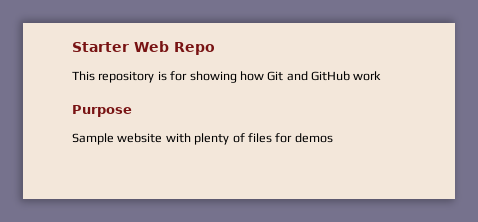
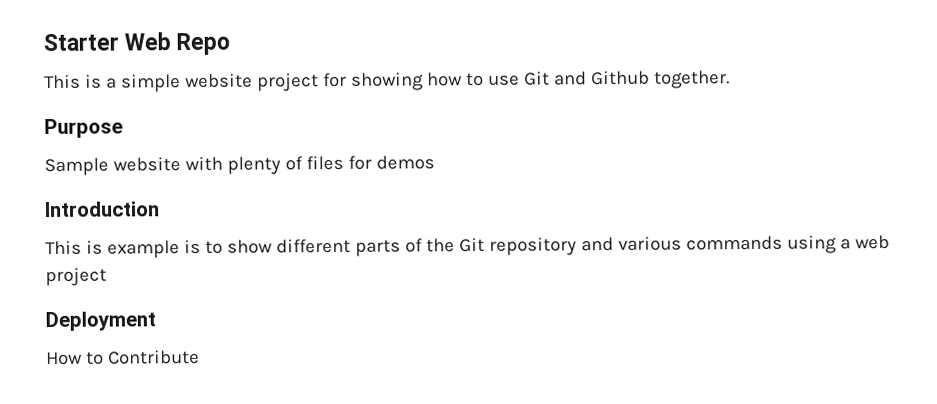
- This repository is for showing how Git and GitHub work
+ This is a simple website project for showing how to use Git and Github together.
+ Introduction
+ This is example is to show different parts of the Git repository and various commands using a web project
+ Deployment
+ How to Contribute

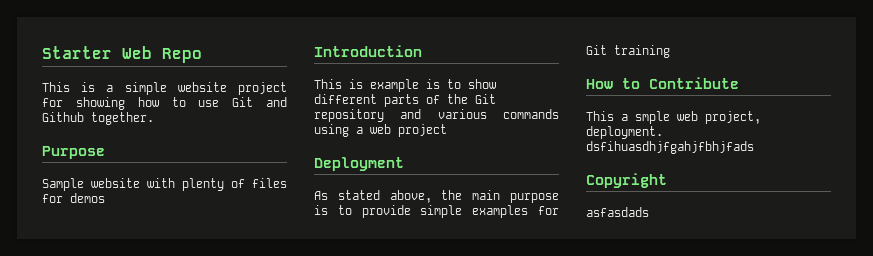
+ As stated above, the main purpose is to provide simple examples for Git training
  How to Contribute
+ This a smple web project, deployment. dsfihuasdhjfgahjfbhjfads
+ Copyright
+ asfasdads

